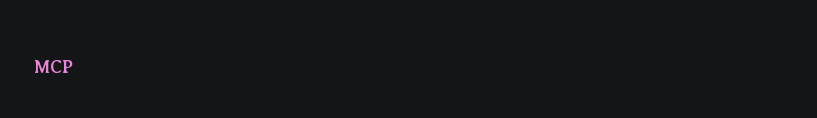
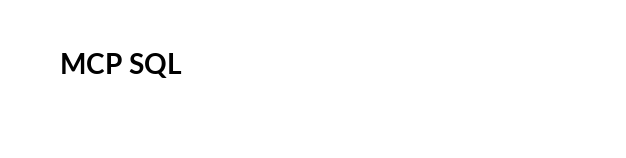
- MCP
+ MCP SQL

